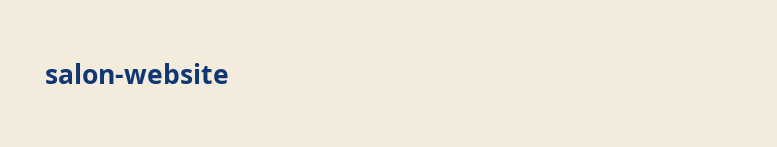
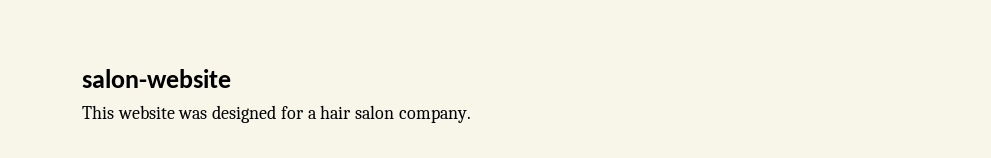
+ This website was designed for a hair salon company.

